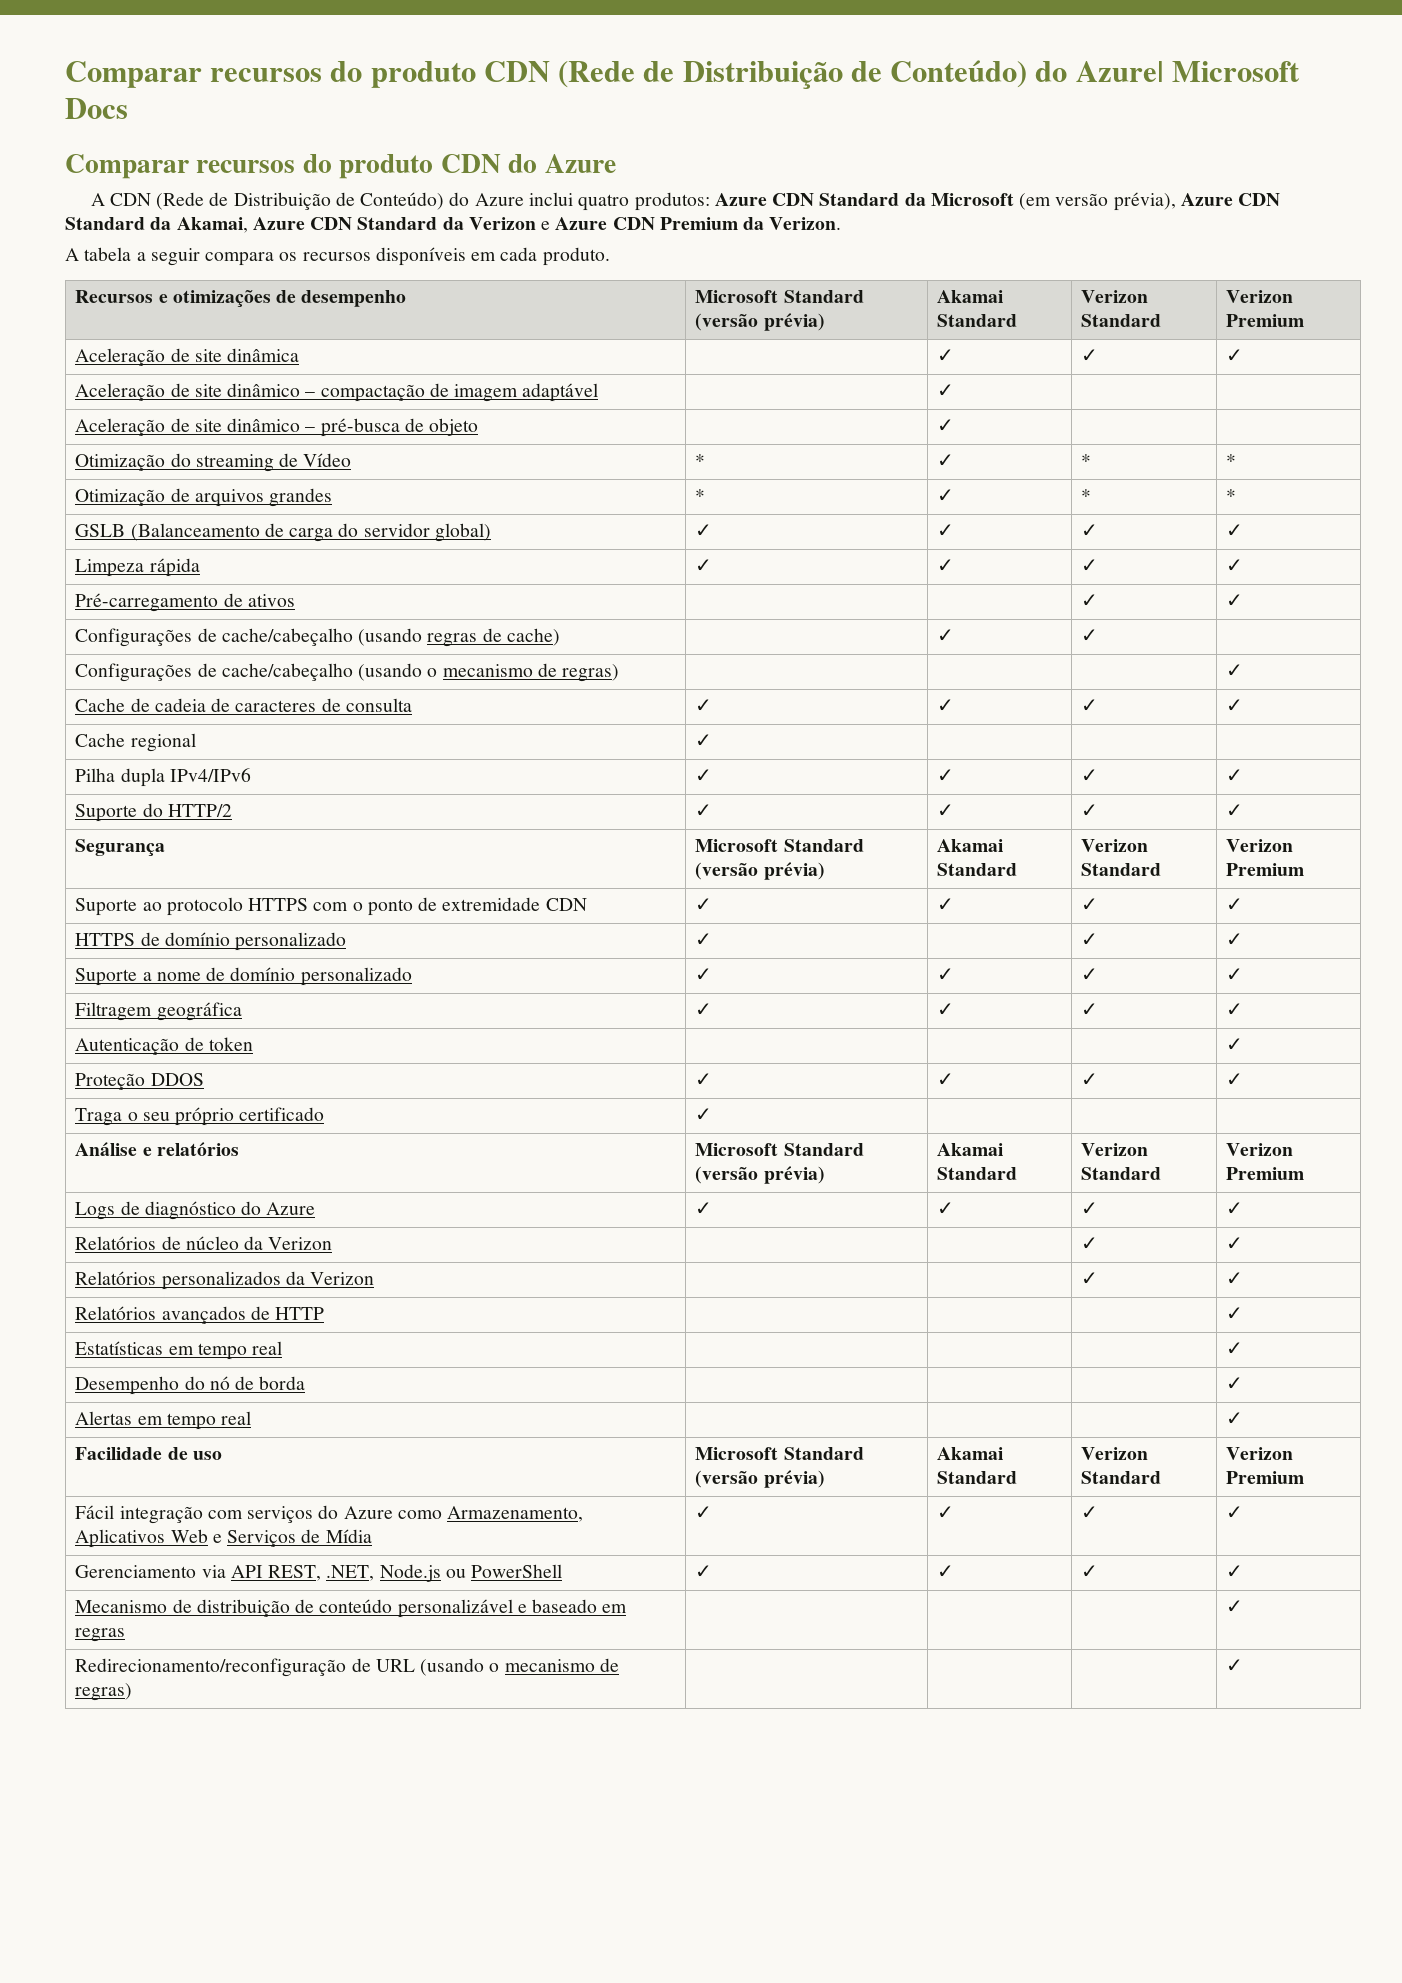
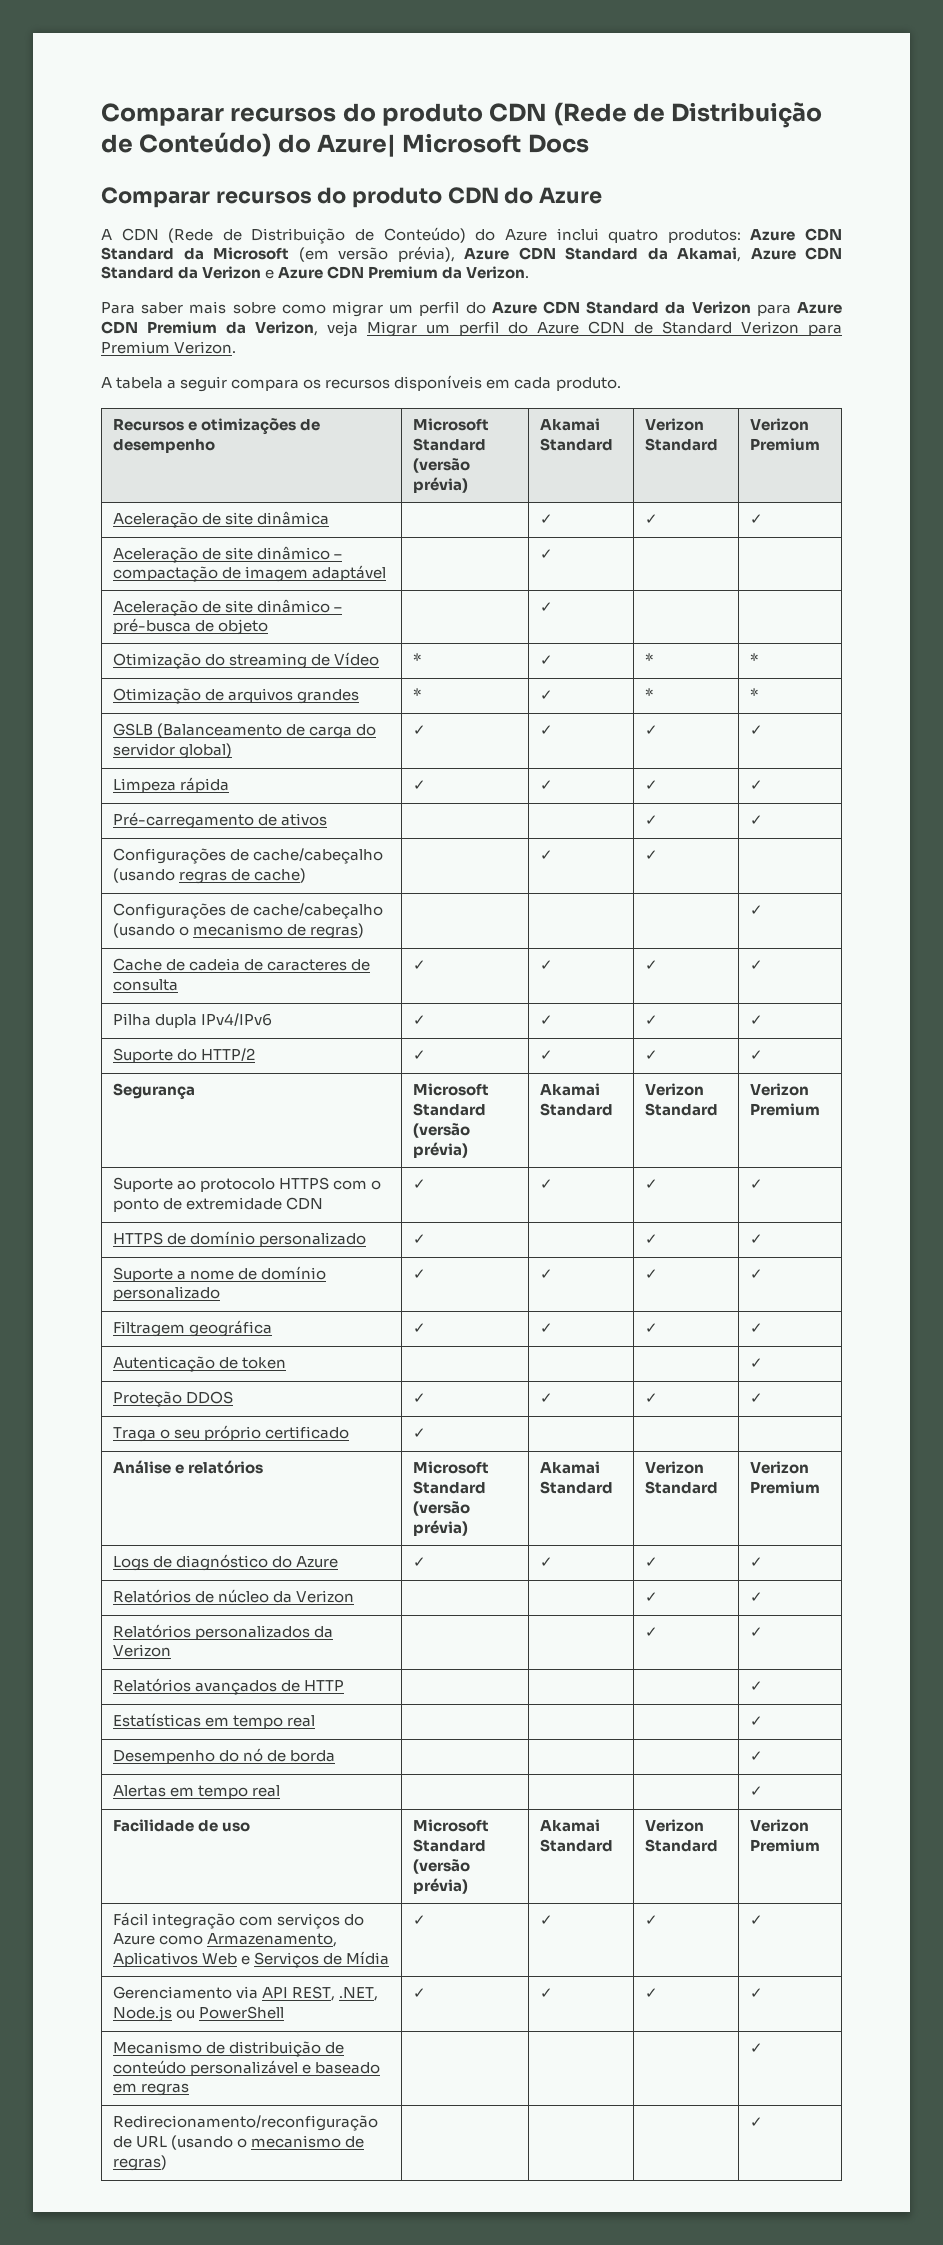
+ Para saber mais sobre como migrar um perfil do Azure CDN Standard da Verizon para Azure CDN Premium da Verizon, veja Migrar um perfil do Azure CDN de Standard Verizon para Premium Verizon.
- Cache regional | ✓ | | |

